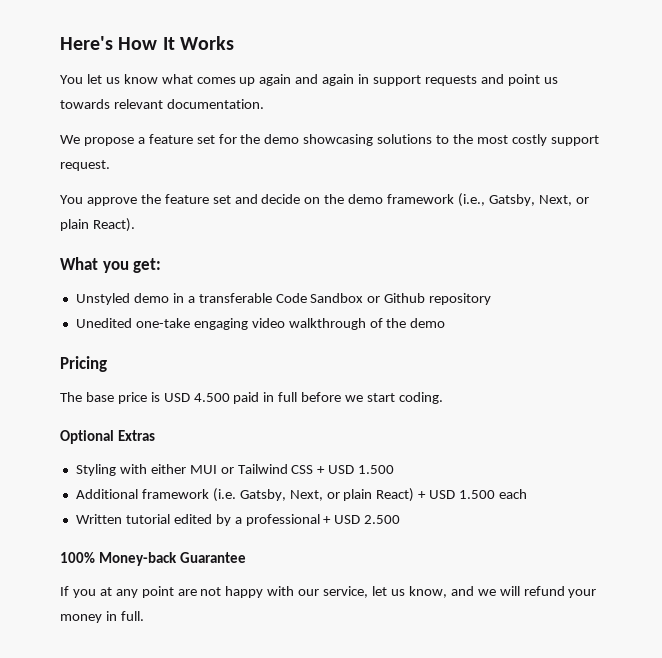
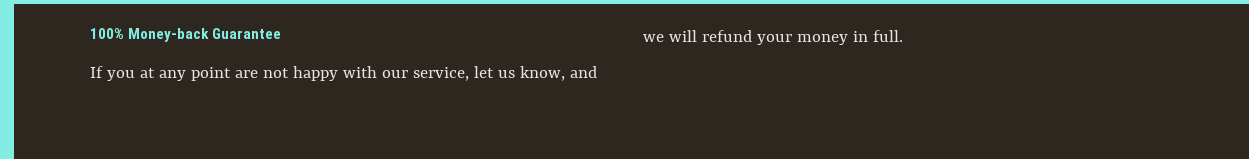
- Here's How It Works
- You let us know what comes up again and again in support requests and point us towards relevant documentation.
- We propose a feature set for the demo showcasing solutions to the most costly support request.
- You approve the feature set and decide on the demo framework (i.e., Gatsby, Next, or plain React).
- What you get:
- Unstyled demo in a transferable Code Sandbox or Github repository
- Unedited one-take engaging video walkthrough of the demo
- Pricing
- The base price is USD 4.500 paid in full before we start coding.
- Optional Extras
- Styling with either MUI or Tailwind CSS + USD 1.500
- Additional framework (i.e. Gatsby, Next, or plain React) + USD 1.500 each
- Written tutorial edited by a professional + USD 2.500

